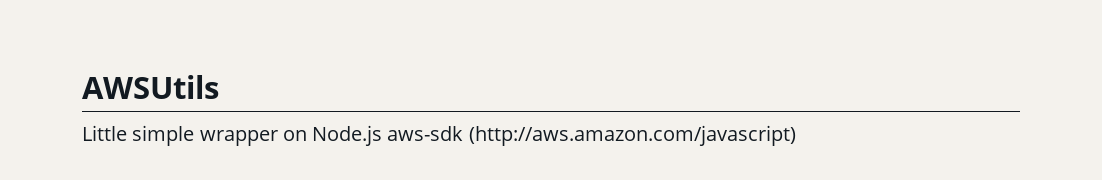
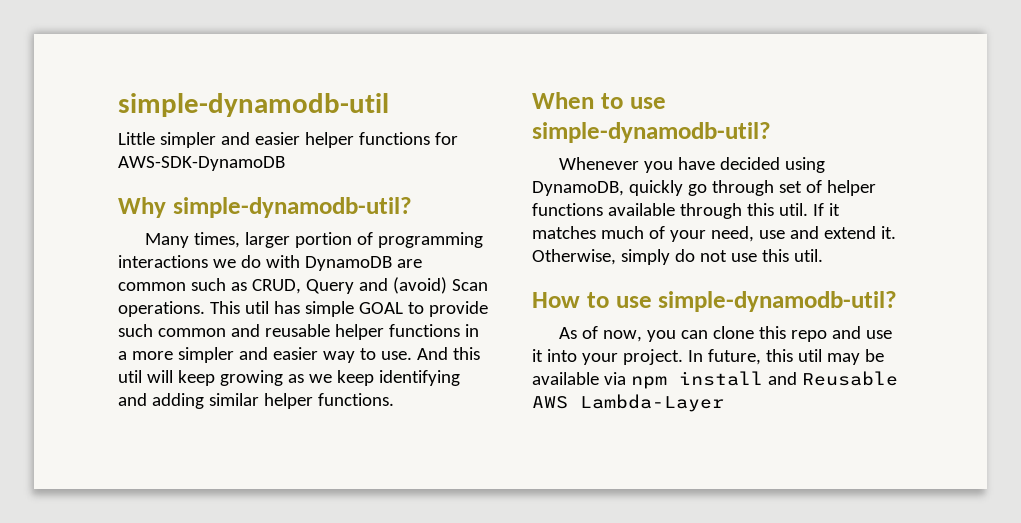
- AWSUtils
+ simple-dynamodb-util
- Little simple wrapper on Node.js aws-sdk (http://aws.amazon.com/javascript)
+ Little simpler and easier helper functions for AWS-SDK-DynamoDB
+ Why simple-dynamodb-util?
+ Many times, larger portion of programming interactions we do with DynamoDB are common such as CRUD, Query and (avoid) Scan operations. This util has simple GOAL to provide such common and reusable helper functions in a more simpler and easier way to use. And this util will keep growing as we keep identifying and adding similar helper functions.
+ When to use simple-dynamodb-util?
+ Whenever you have decided using DynamoDB, quickly go through set of helper functions available through this util. If it matches much of your need, use and extend it. Otherwise, simply do not use this util.
+ How to use simple-dynamodb-util?
+ As of now, you can clone this repo and use it into your project. In future, this util may be available via npm install and Reusable AWS Lambda-Layer

